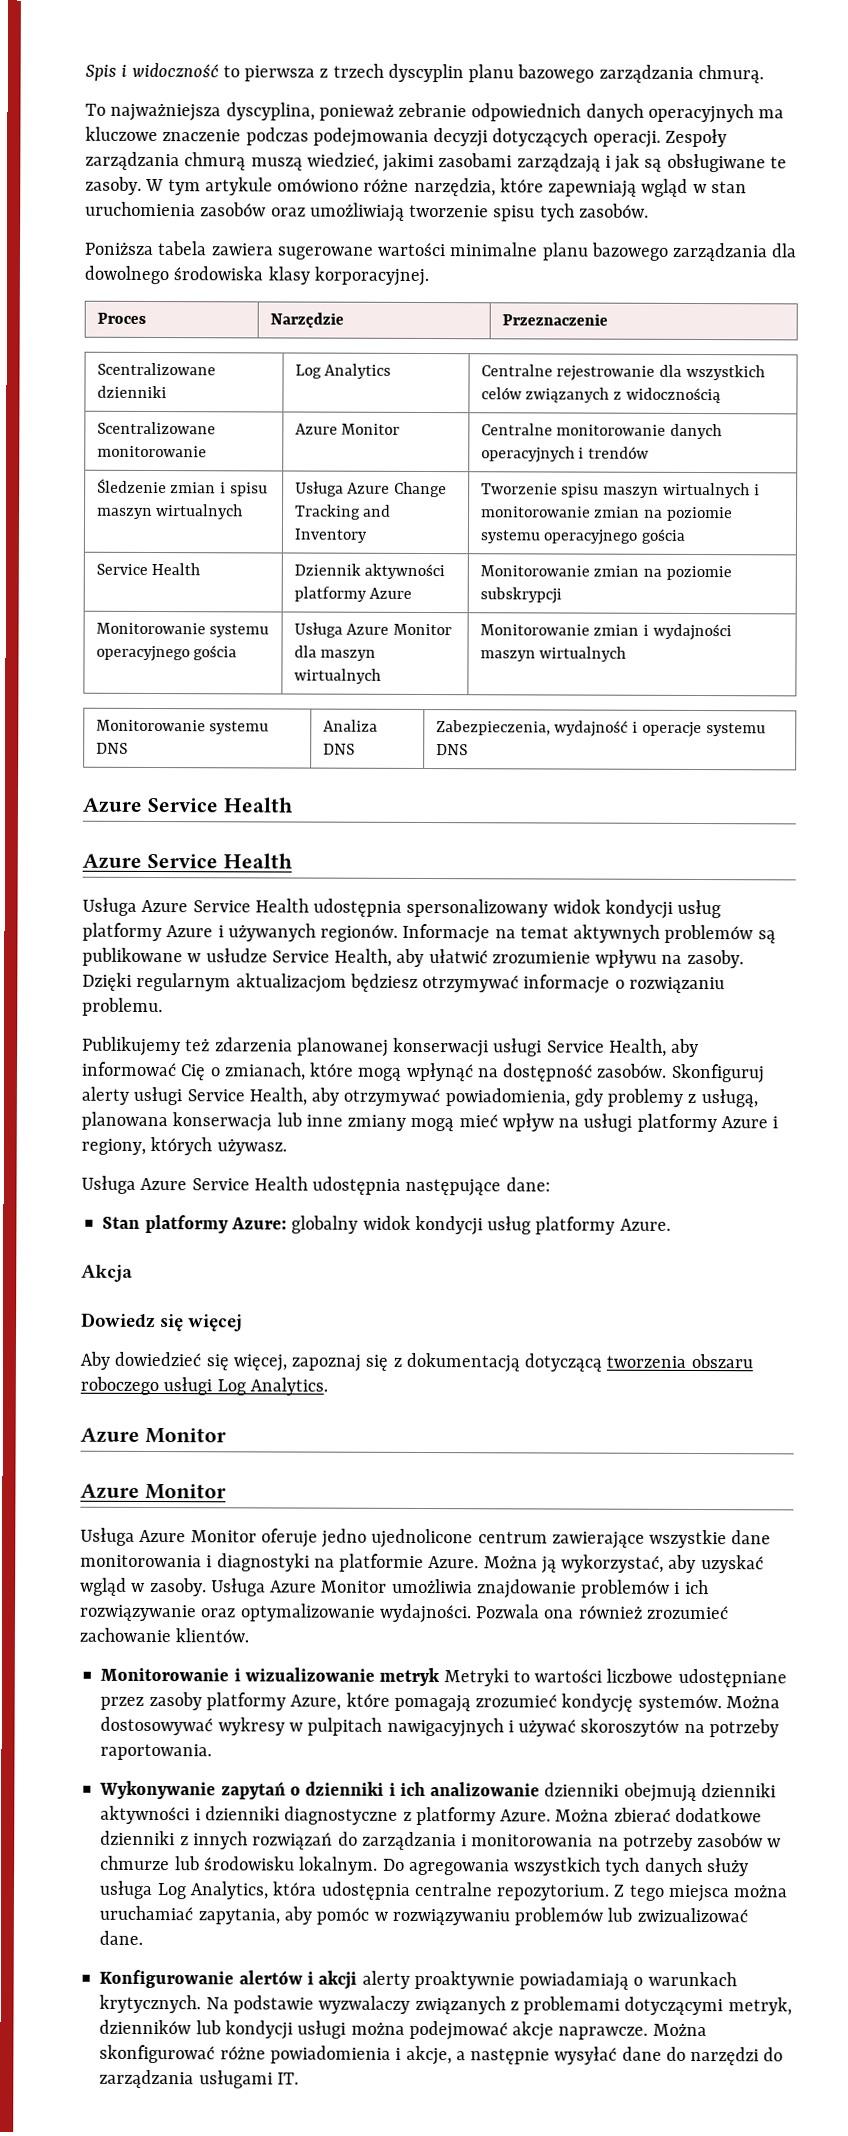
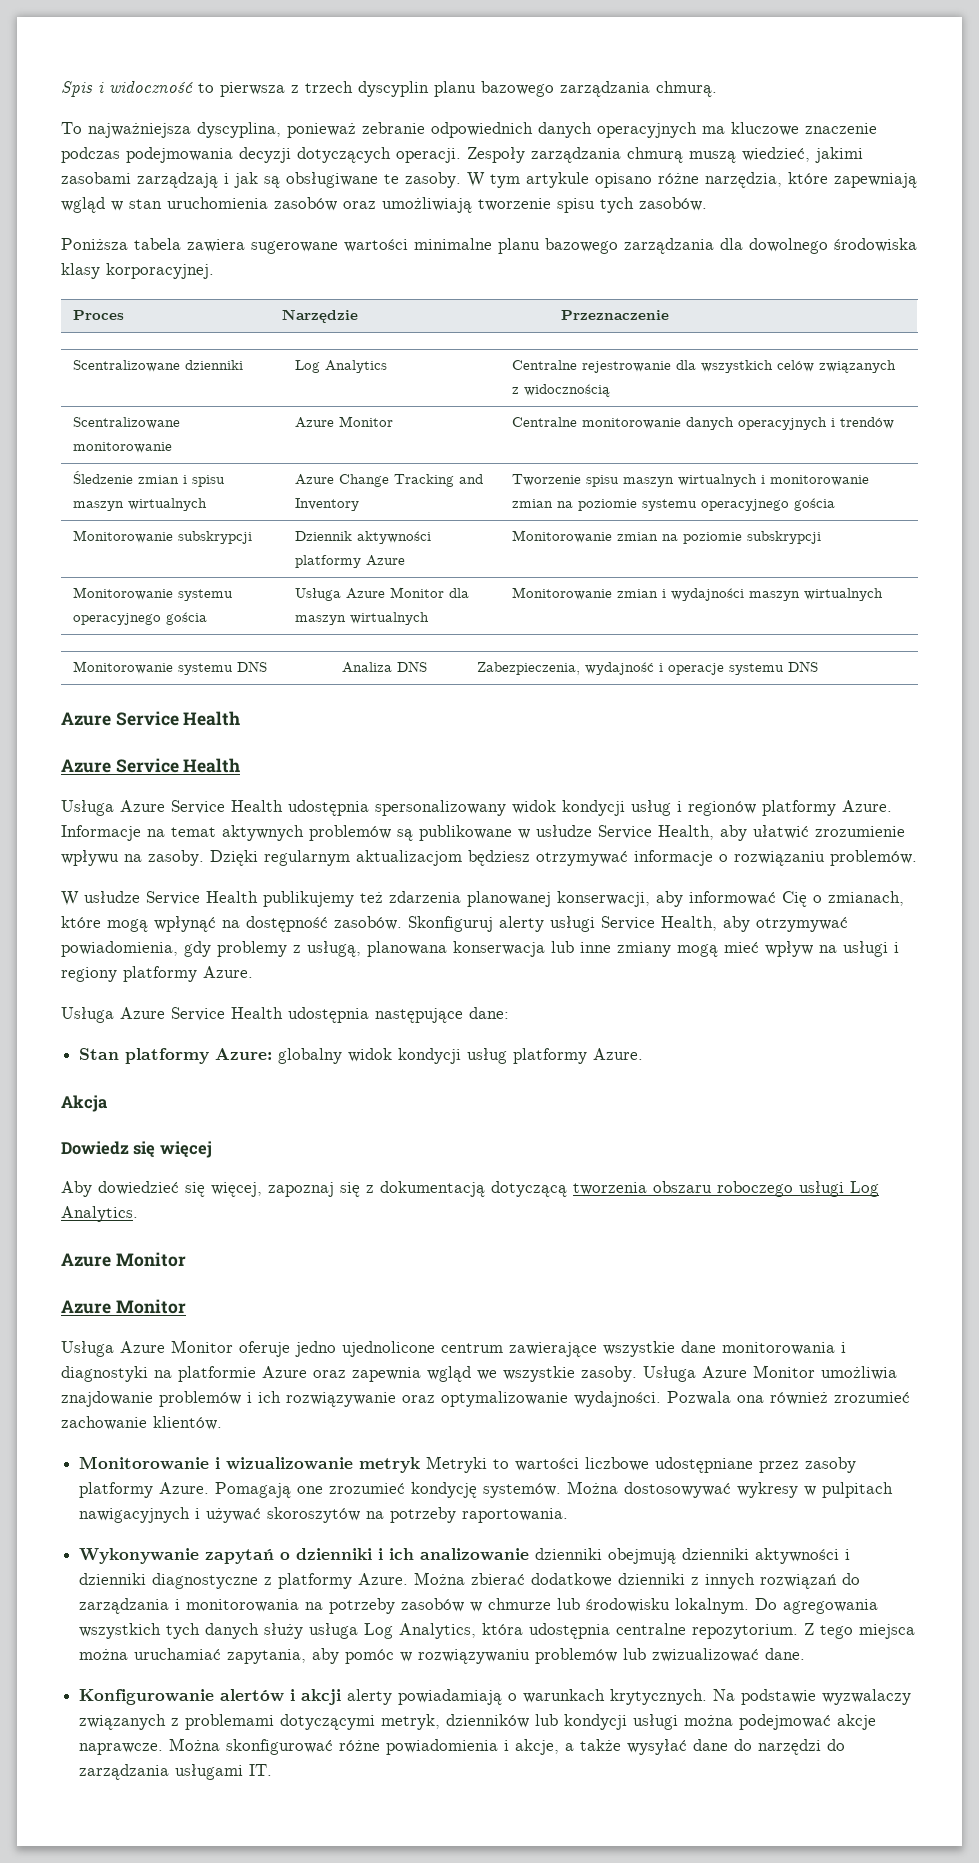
- W tym artykule omówiono różne narzędzia, które zapewniają wgląd w stan uruchomienia zasobów oraz umożliwiają tworzenie spisu tych zasobów.
+ W tym artykule opisano różne narzędzia, które zapewniają wgląd w stan uruchomienia zasobów oraz umożliwiają tworzenie spisu tych zasobów.
- Śledzenie zmian i spisu maszyn wirtualnych | Usługa Azure Change Tracking and Inventory | Tworzenie spisu maszyn wirtualnych i monitorowanie zmian na poziomie systemu operacyjnego gościa
+ Śledzenie zmian i spisu maszyn wirtualnych | Azure Change Tracking and Inventory | Tworzenie spisu maszyn wirtualnych i monitorowanie zmian na poziomie systemu operacyjnego gościa
- Service Health | Dziennik aktywności platformy Azure | Monitorowanie zmian na poziomie subskrypcji
+ Monitorowanie subskrypcji | Dziennik aktywności platformy Azure | Monitorowanie zmian na poziomie subskrypcji
- Usługa Azure Service Health udostępnia spersonalizowany widok kondycji usług platformy Azure i używanych regionów.
+ Usługa Azure Service Health udostępnia spersonalizowany widok kondycji usług i regionów platformy Azure.
- Dzięki regularnym aktualizacjom będziesz otrzymywać informacje o rozwiązaniu problemu.
- Publikujemy też zdarzenia planowanej konserwacji usługi Service Health, aby informować Cię o zmianach, które mogą wpłynąć na dostępność zasobów.
+ Dzięki regularnym aktualizacjom będziesz otrzymywać informacje o rozwiązaniu problemów.
+ W usłudze Service Health publikujemy też zdarzenia planowanej konserwacji, aby informować Cię o zmianach, które mogą wpłynąć na dostępność zasobów.
- Skonfiguruj alerty usługi Service Health, aby otrzymywać powiadomienia, gdy problemy z usługą, planowana konserwacja lub inne zmiany mogą mieć wpływ na usługi platformy Azure i regiony, których używasz.
+ Skonfiguruj alerty usługi Service Health, aby otrzymywać powiadomienia, gdy problemy z usługą, planowana konserwacja lub inne zmiany mogą mieć wpływ na usługi i regiony platformy Azure.
- Usługa Azure Monitor oferuje jedno ujednolicone centrum zawierające wszystkie dane monitorowania i diagnostyki na platformie Azure. Można ją wykorzystać, aby uzyskać wgląd w zasoby.
+ Usługa Azure Monitor oferuje jedno ujednolicone centrum zawierające wszystkie dane monitorowania i diagnostyki na platformie Azure oraz zapewnia wgląd we wszystkie zasoby.
- Monitorowanie i wizualizowanie metryk Metryki to wartości liczbowe udostępniane przez zasoby platformy Azure, które pomagają zrozumieć kondycję systemów.
+ Monitorowanie i wizualizowanie metryk Metryki to wartości liczbowe udostępniane przez zasoby platformy Azure. Pomagają one zrozumieć kondycję systemów.
- Konfigurowanie alertów i akcji alerty proaktywnie powiadamiają o warunkach krytycznych.
+ Konfigurowanie alertów i akcji alerty powiadamiają o warunkach krytycznych.
- Można skonfigurować różne powiadomienia i akcje, a następnie wysyłać dane do narzędzi do zarządzania usługami IT.
+ Można skonfigurować różne powiadomienia i akcje, a także wysyłać dane do narzędzi do zarządzania usługami IT.

